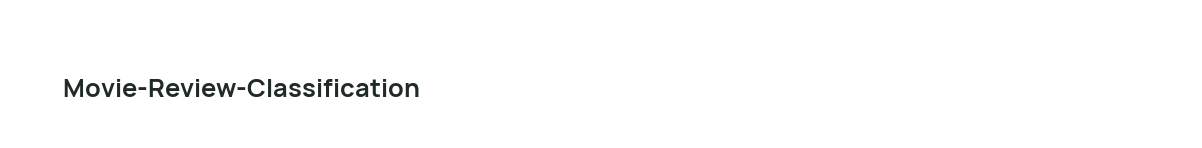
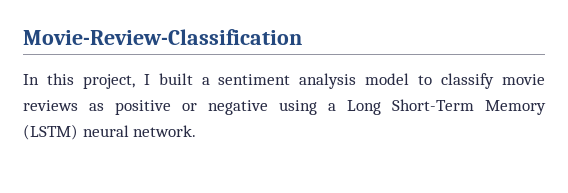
+ In this project, I built a sentiment analysis model to classify movie reviews as positive or negative using a Long Short-Term Memory (LSTM) neural network.

